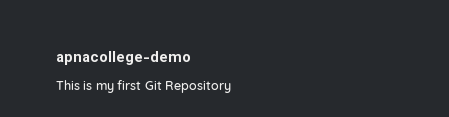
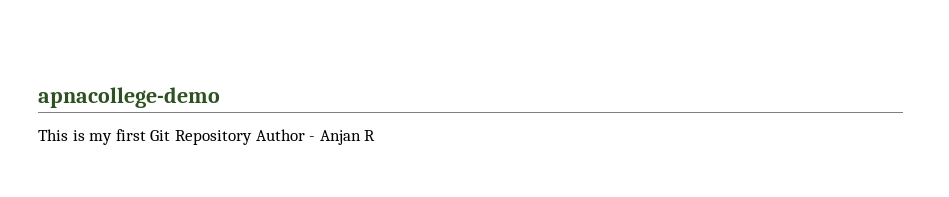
- This is my first Git Repository
+ This is my first Git Repository Author - Anjan R

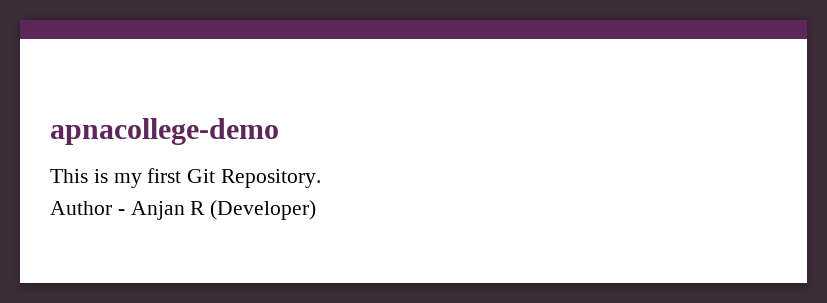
- This is my first Git Repository Author - Anjan R
+ This is my first Git Repository.
+ Author - Anjan R (Developer)

